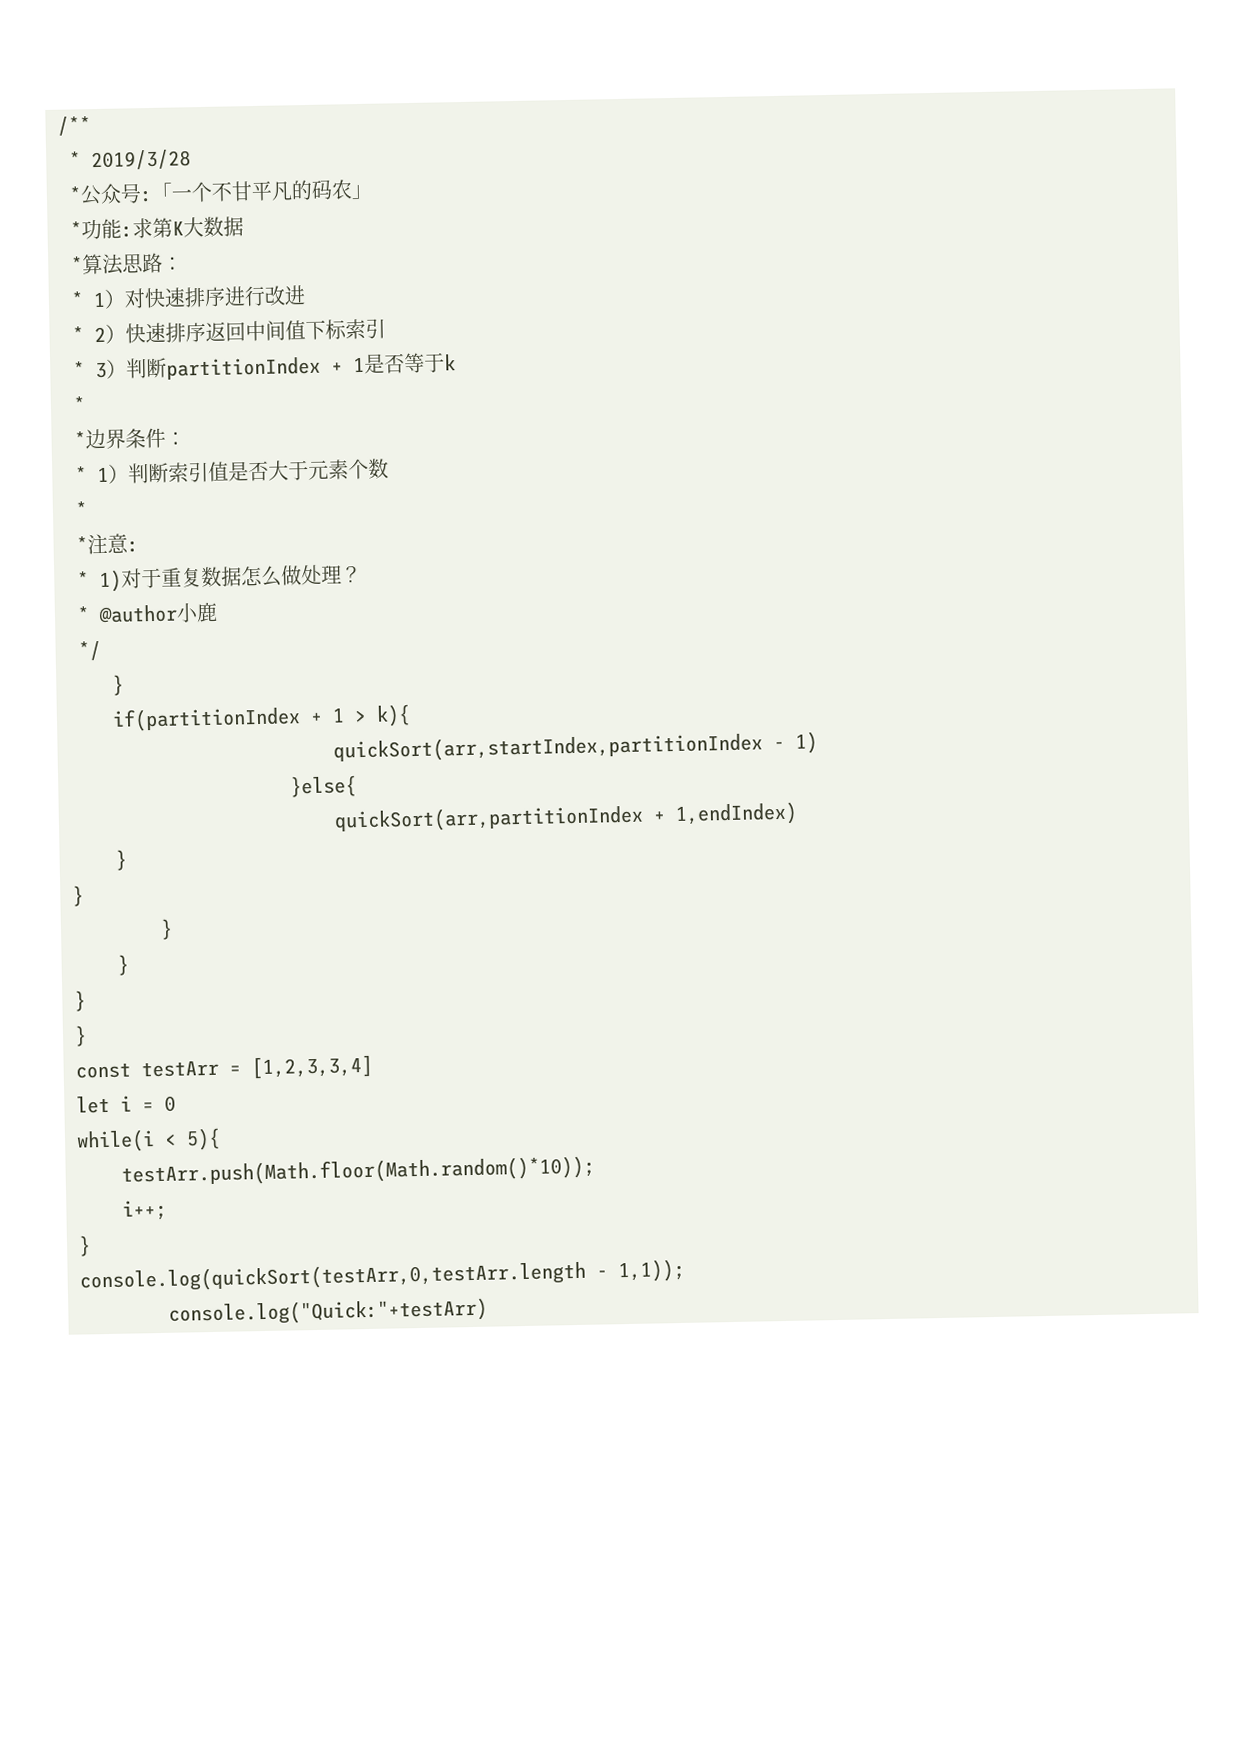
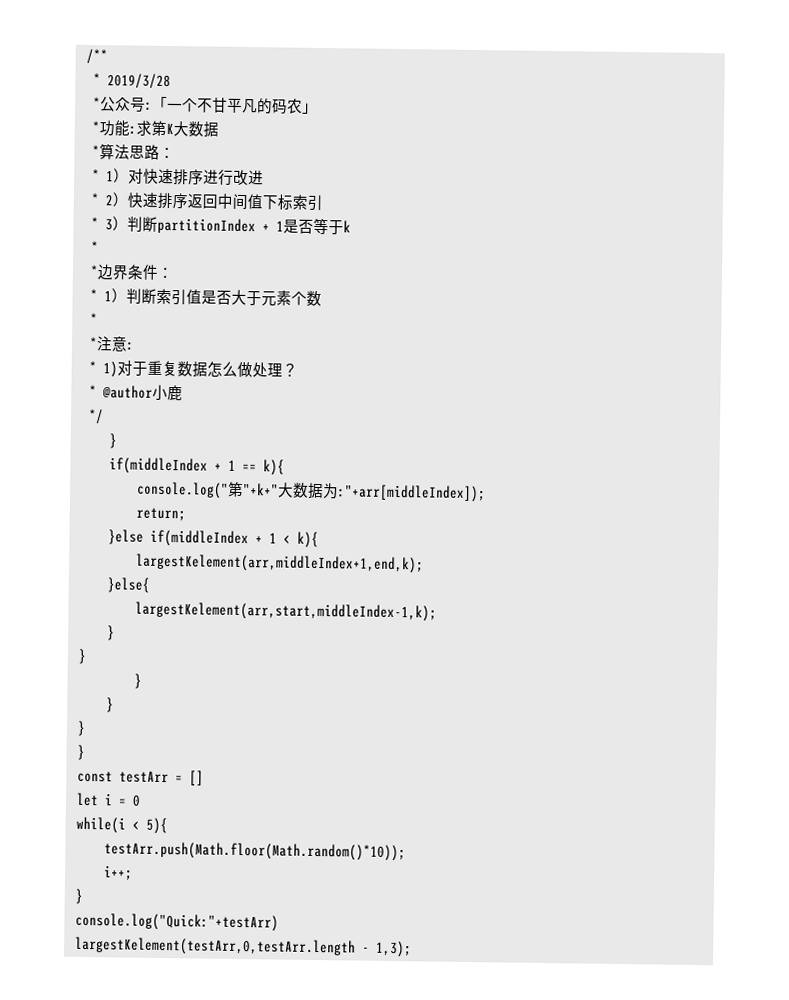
- if(partitionIndex + 1 > k){
- quickSort(arr,startIndex,partitionIndex - 1)
+ if(middleIndex + 1 == k){
+ console.log("第"+k+"大数据为:"+arr[middleIndex]);
+ return;
+ }else if(middleIndex + 1 < k){
+ largestKelement(arr,middleIndex+1,end,k);
  }else{
- quickSort(arr,partitionIndex + 1,endIndex)
+ largestKelement(arr,start,middleIndex-1,k);
- const testArr = [1,2,3,3,4]
+ const testArr = []
- console.log(quickSort(testArr,0,testArr.length - 1,1));
  console.log("Quick:"+testArr)
+ largestKelement(testArr,0,testArr.length - 1,3);

